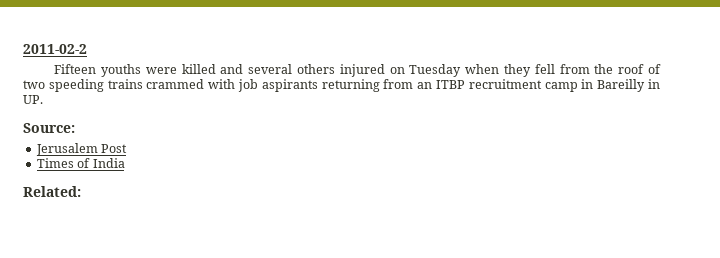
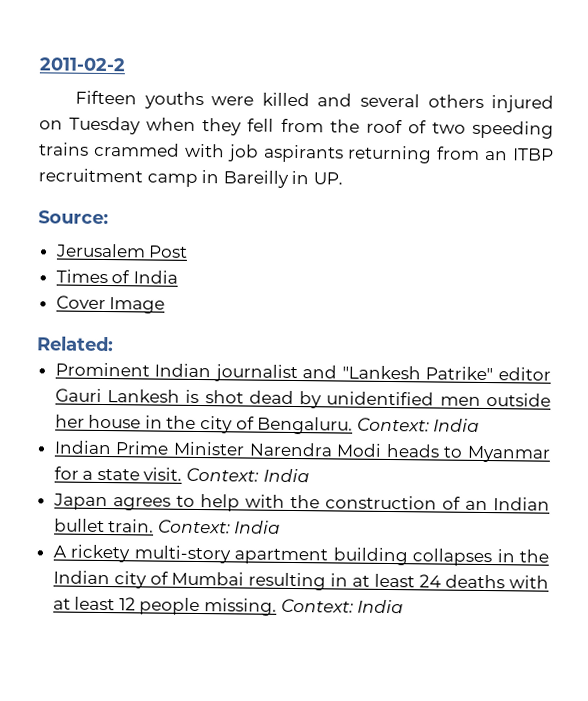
+ Cover Image
+ Prominent Indian journalist and "Lankesh Patrike" editor Gauri Lankesh is shot dead by unidentified men outside her house in the city of Bengaluru. Context: India
+ Indian Prime Minister Narendra Modi heads to Myanmar for a state visit. Context: India
+ Japan agrees to help with the construction of an Indian bullet train. Context: India
+ A rickety multi-story apartment building collapses in the Indian city of Mumbai resulting in at least 24 deaths with at least 12 people missing. Context: India

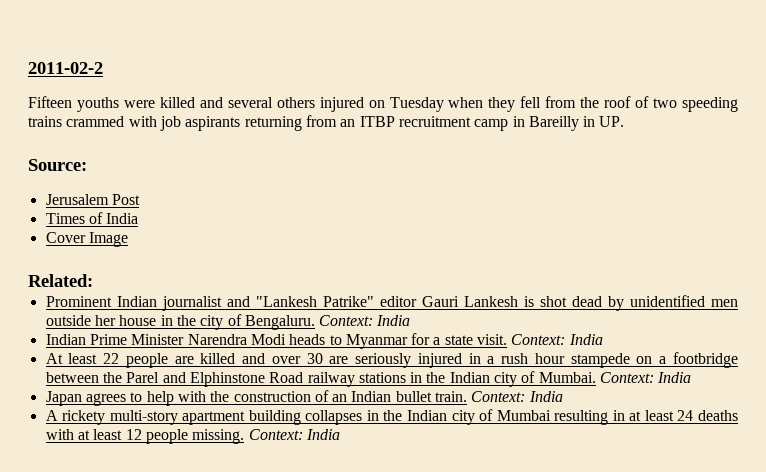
+ At least 22 people are killed and over 30 are seriously injured in a rush hour stampede on a footbridge between the Parel and Elphinstone Road railway stations in the Indian city of Mumbai. Context: India

